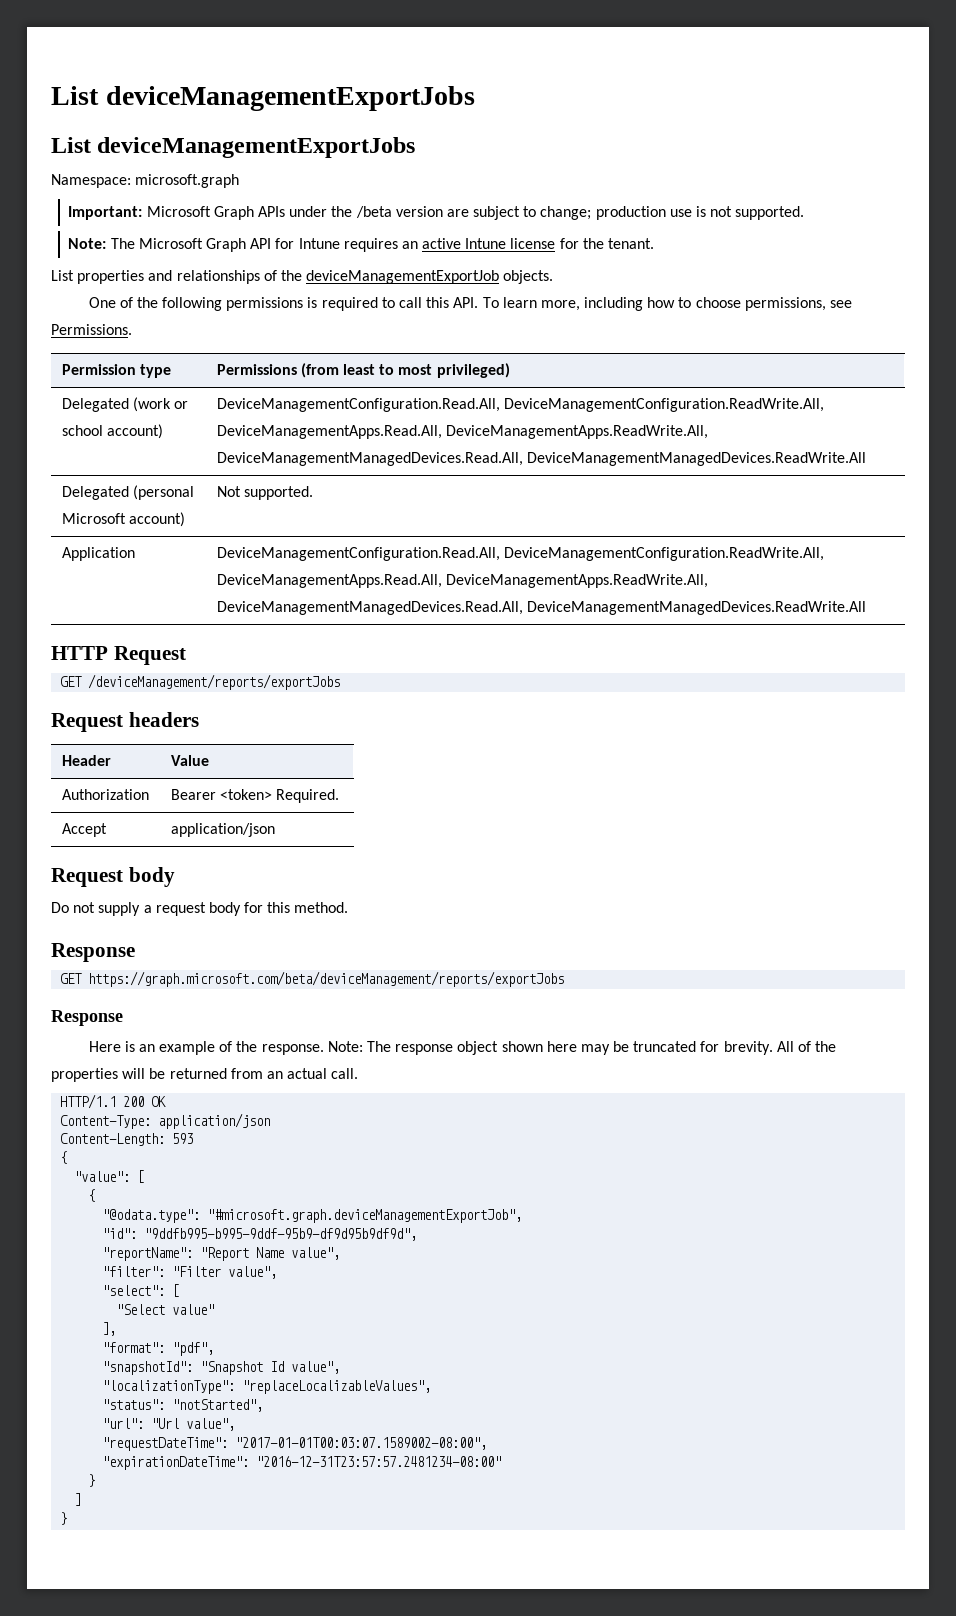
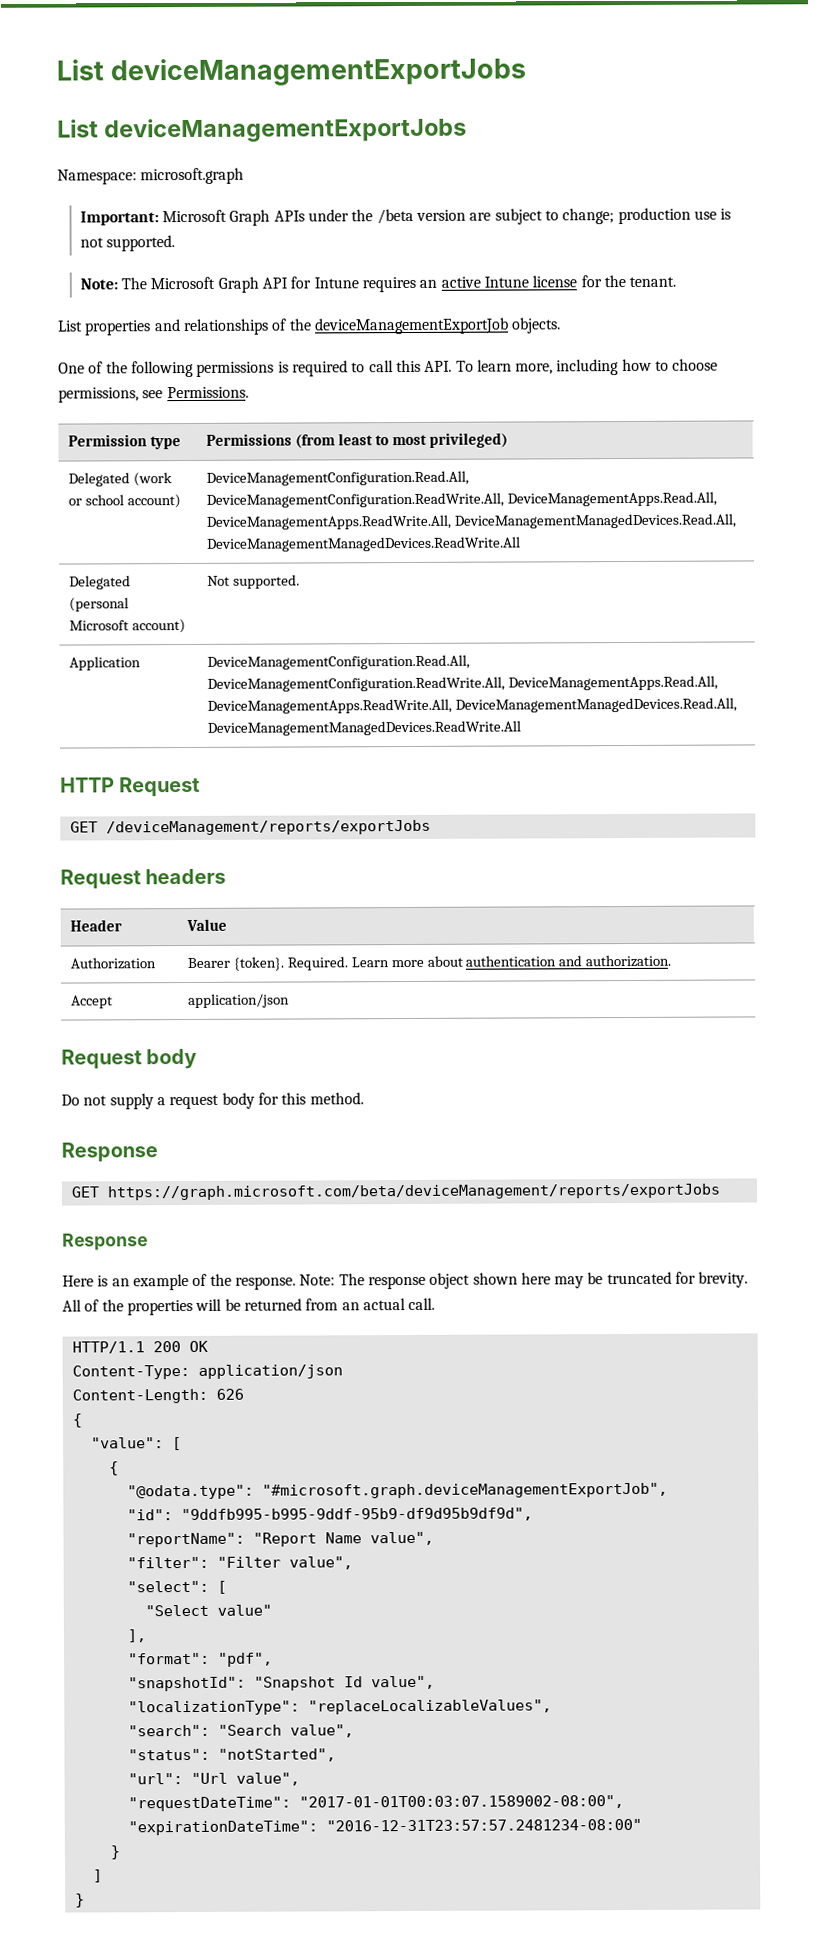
- Authorization | Bearer <token> Required.
+ Authorization | Bearer {token}. Required. Learn more about authentication and authorization.
- Content-Length: 593
+ Content-Length: 626
+ "search": "Search value",

